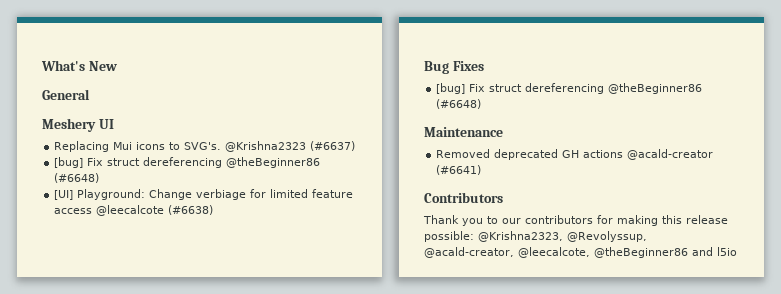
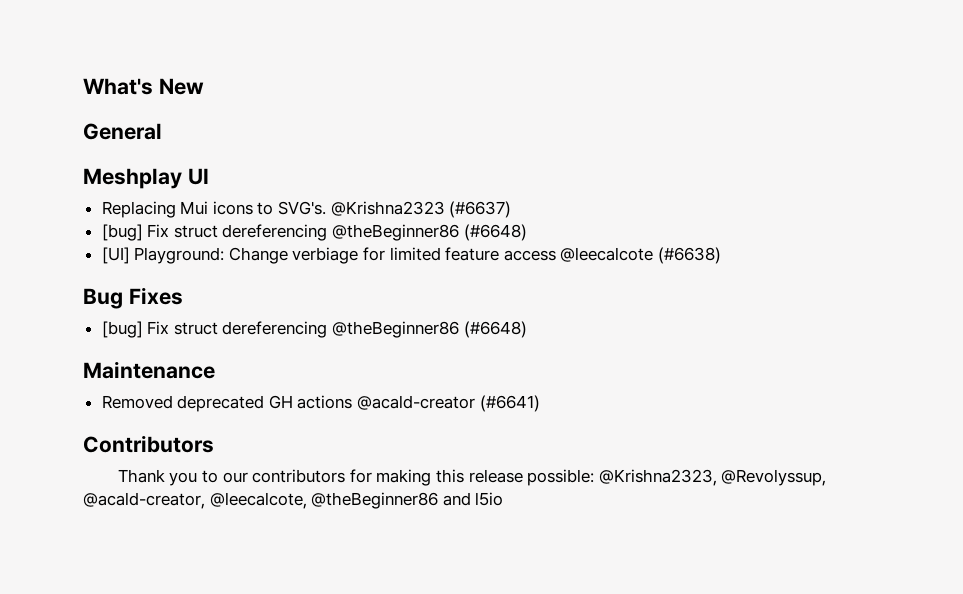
- Meshery UI
+ Meshplay UI

